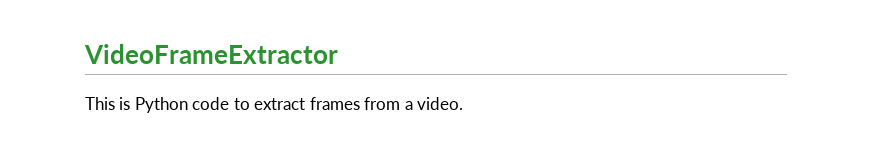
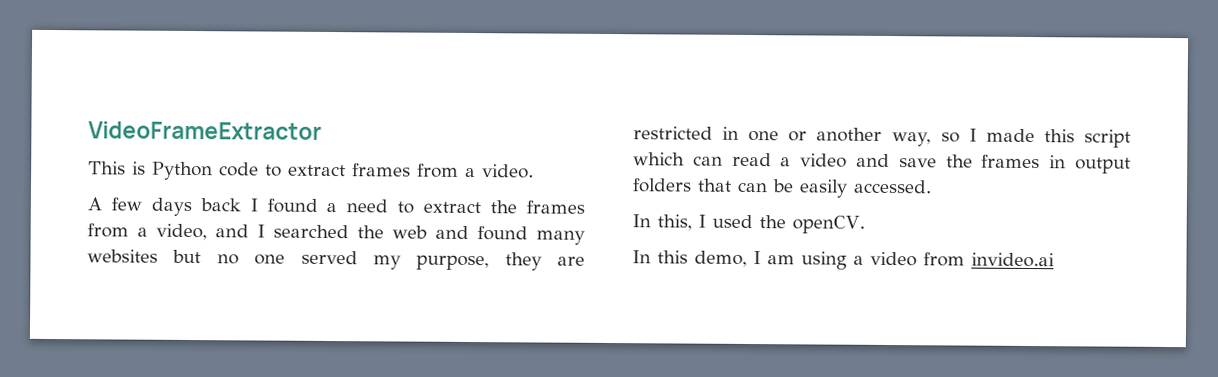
+ A few days back I found a need to extract the frames from a video, and I searched the web and found many websites but no one served my purpose, they are restricted in one or another way, so I made this script which can read a video and save the frames in output folders that can be easily accessed.
+ In this, I used the openCV.
+ In this demo, I am using a video from invideo.ai

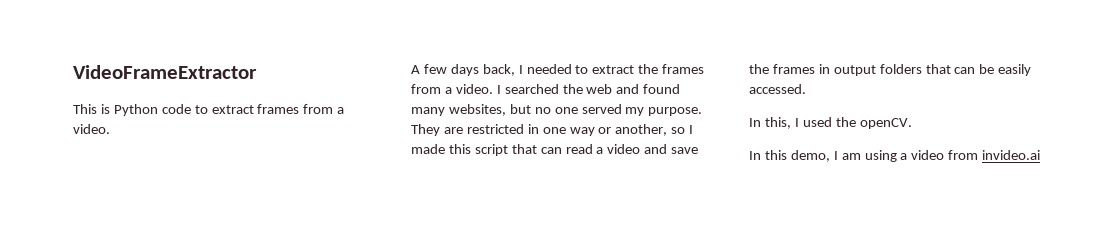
- A few days back I found a need to extract the frames from a video, and I searched the web and found many websites but no one served my purpose, they are restricted in one or another way, so I made this script which can read a video and save the frames in output folders that can be easily accessed.
+ A few days back, I needed to extract the frames from a video. I searched the web and found many websites, but no one served my purpose. They are restricted in one way or another, so I made this script that can read a video and save the frames in output folders that can be easily accessed.

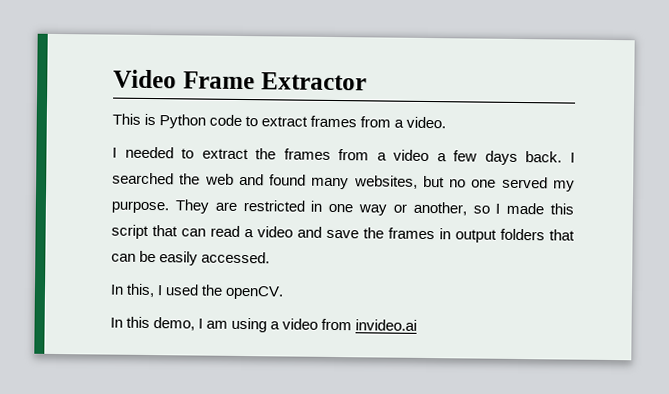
- VideoFrameExtractor
+ Video Frame Extractor
- A few days back, I needed to extract the frames from a video.
+ I needed to extract the frames from a video a few days back.

